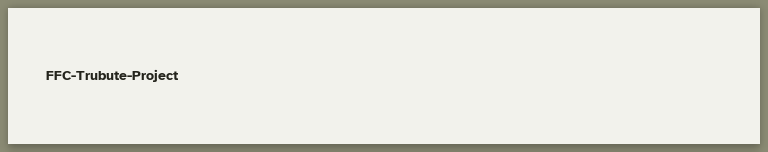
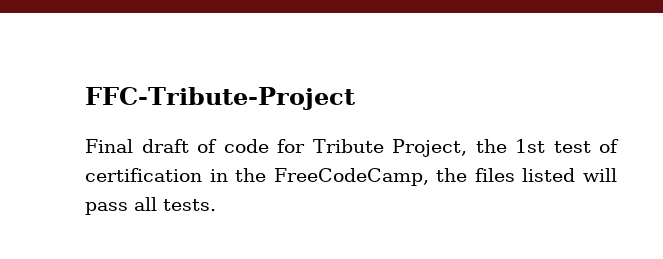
- FFC-Trubute-Project
+ FFC-Tribute-Project
+ Final draft of code for Tribute Project, the 1st test of certification in the FreeCodeCamp, the files listed will pass all tests.

